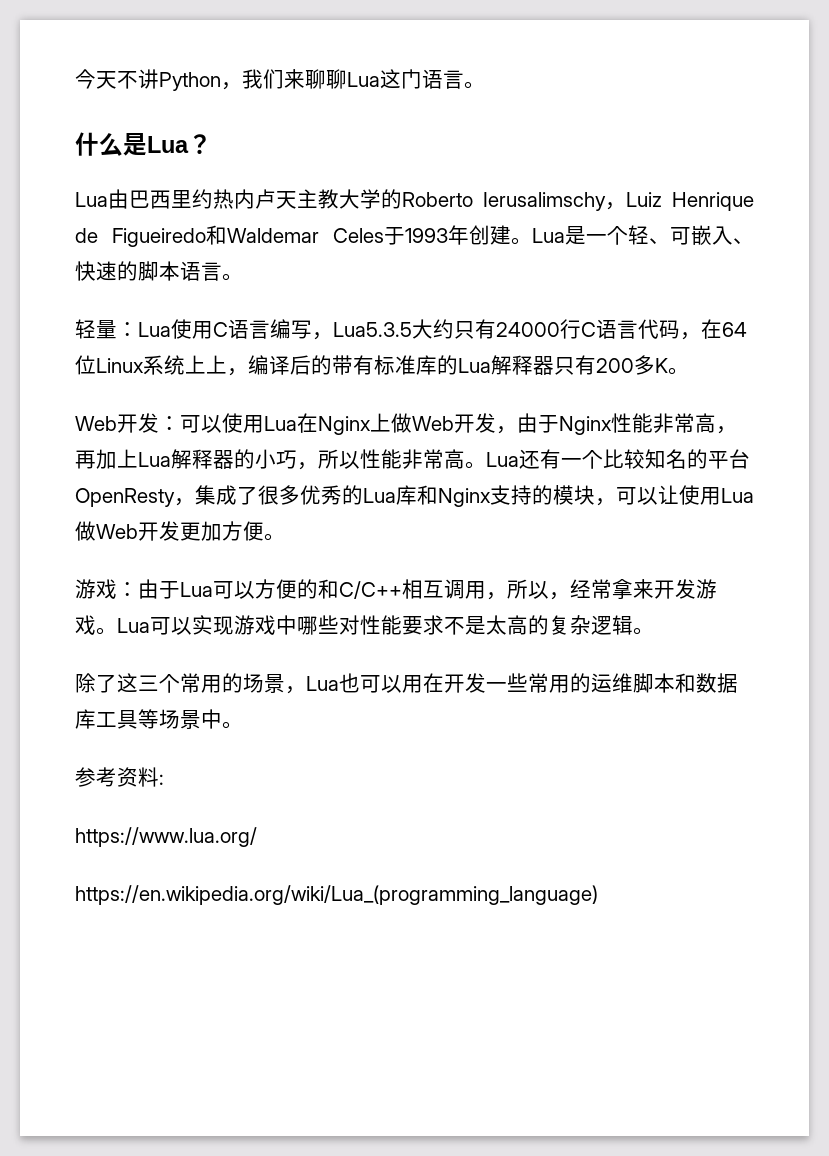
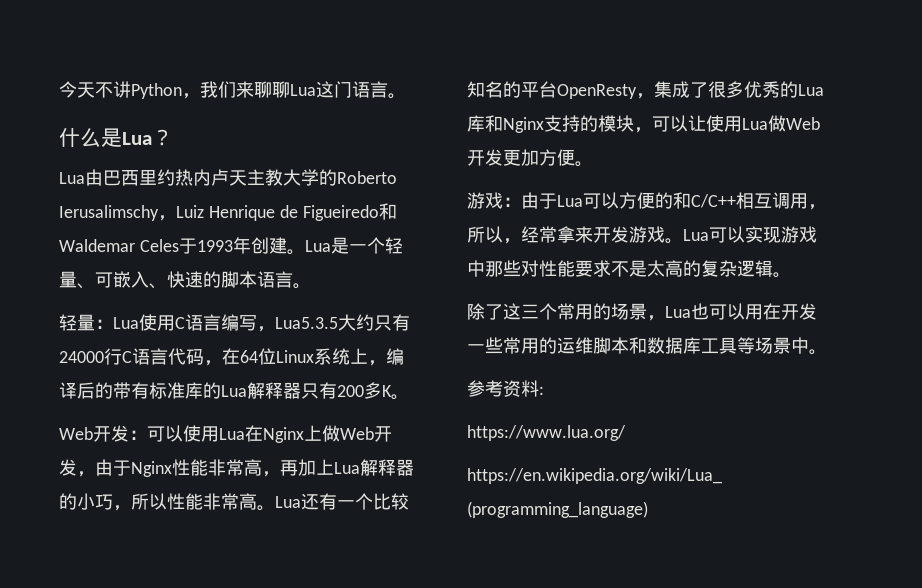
- Lua是一个轻、可嵌入、快速的脚本语言。
+ Lua是一个轻量、可嵌入、快速的脚本语言。
- 轻量：Lua使用C语言编写，Lua5.3.5大约只有24000行C语言代码，在64位Linux系统上上，编译后的带有标准库的Lua解释器只有200多K。
+ 轻量：Lua使用C语言编写，Lua5.3.5大约只有24000行C语言代码，在64位Linux系统上，编译后的带有标准库的Lua解释器只有200多K。
- Lua可以实现游戏中哪些对性能要求不是太高的复杂逻辑。
+ Lua可以实现游戏中那些对性能要求不是太高的复杂逻辑。

